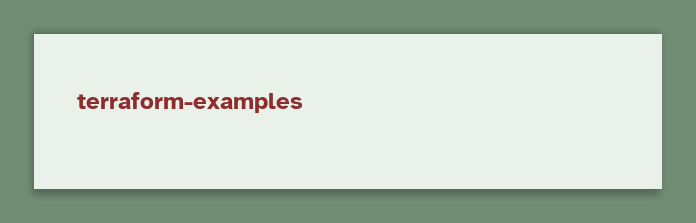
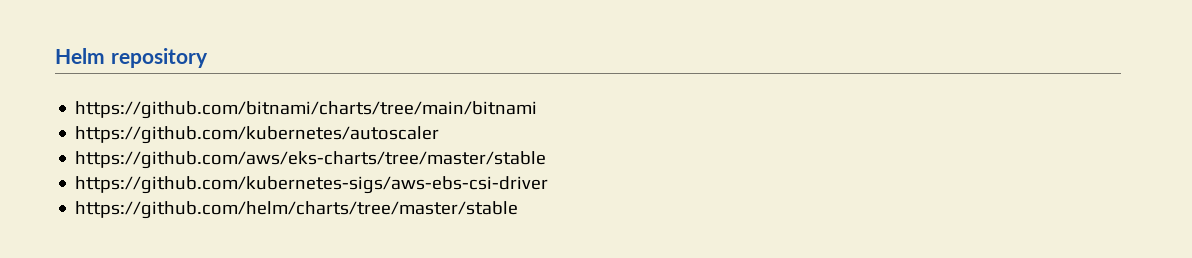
- terraform-examples
+ Helm repository
+ https://github.com/bitnami/charts/tree/main/bitnami
+ https://github.com/kubernetes/autoscaler
+ https://github.com/aws/eks-charts/tree/master/stable
+ https://github.com/kubernetes-sigs/aws-ebs-csi-driver
+ https://github.com/helm/charts/tree/master/stable

